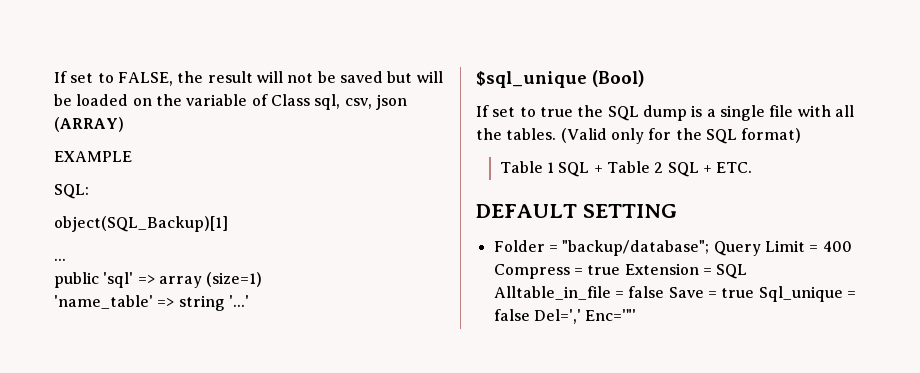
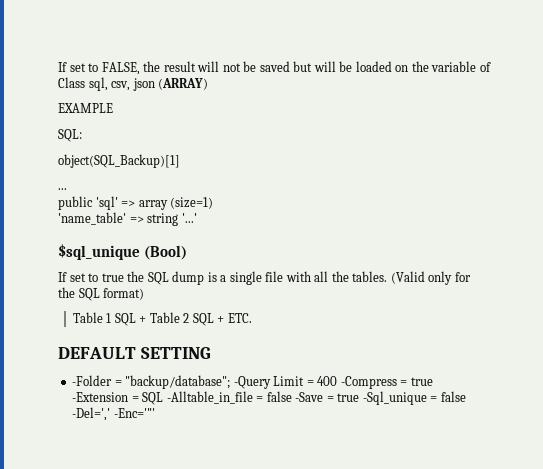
- Folder = "backup/database"; Query Limit = 400 Compress = true Extension = SQL Alltable_in_file = false Save = true Sql_unique = false Del=',' Enc='"'
+ -Folder = "backup/database"; -Query Limit = 400 -Compress = true -Extension = SQL -Alltable_in_file = false -Save = true -Sql_unique = false -Del=',' -Enc='"'

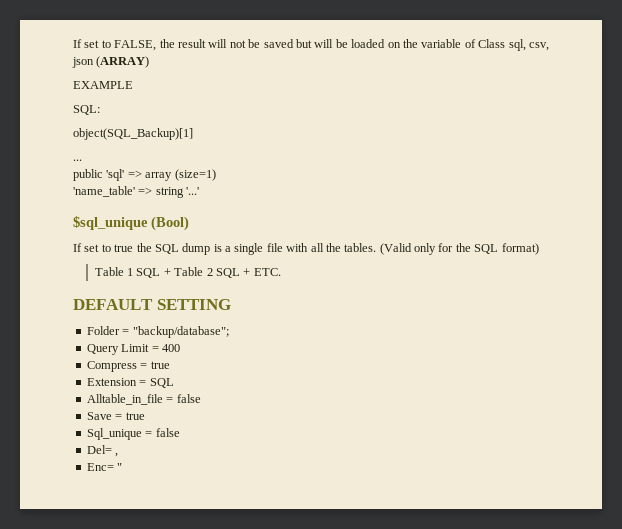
- -Folder = "backup/database"; -Query Limit = 400 -Compress = true -Extension = SQL -Alltable_in_file = false -Save = true -Sql_unique = false -Del=',' -Enc='"'
+ Folder = "backup/database";
+ Query Limit = 400
+ Compress = true
+ Extension = SQL
+ Alltable_in_file = false
+ Save = true
+ Sql_unique = false
+ Del= ,
+ Enc= "

